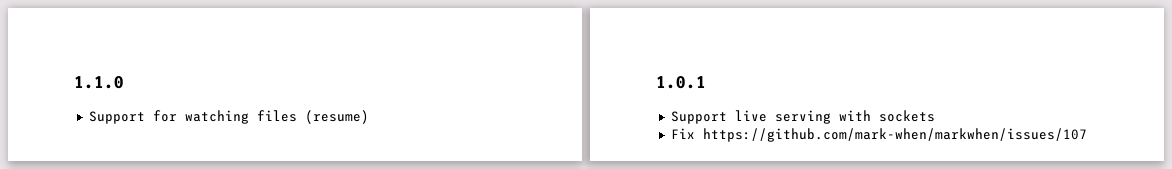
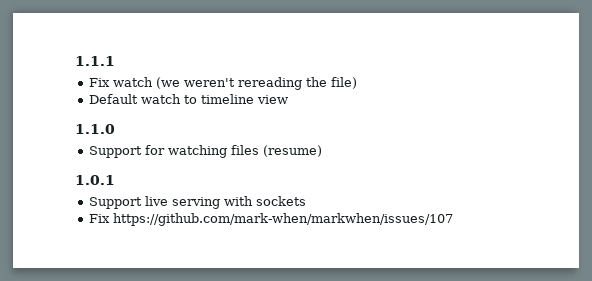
+ 1.1.1
+ Fix watch (we weren't rereading the file)
+ Default watch to timeline view

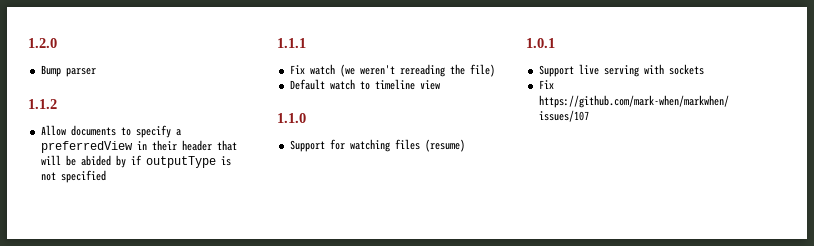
+ 1.2.0
+ Bump parser
+ 1.1.2
+ Allow documents to specify a preferredView in their header that will be abided by if outputType is not specified

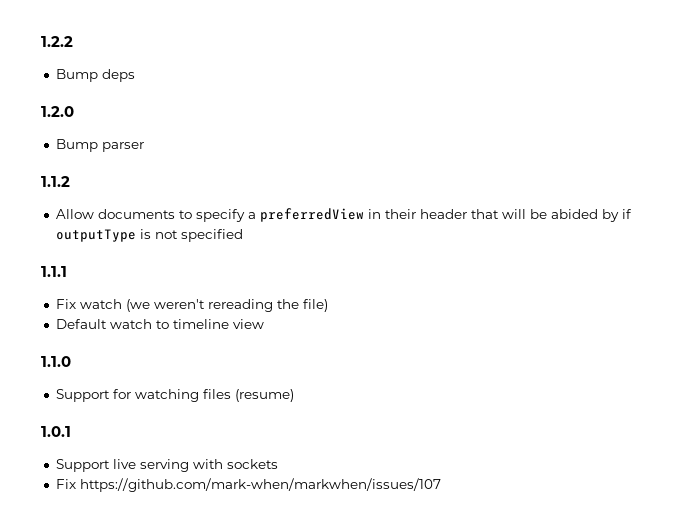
+ 1.2.2
+ Bump deps

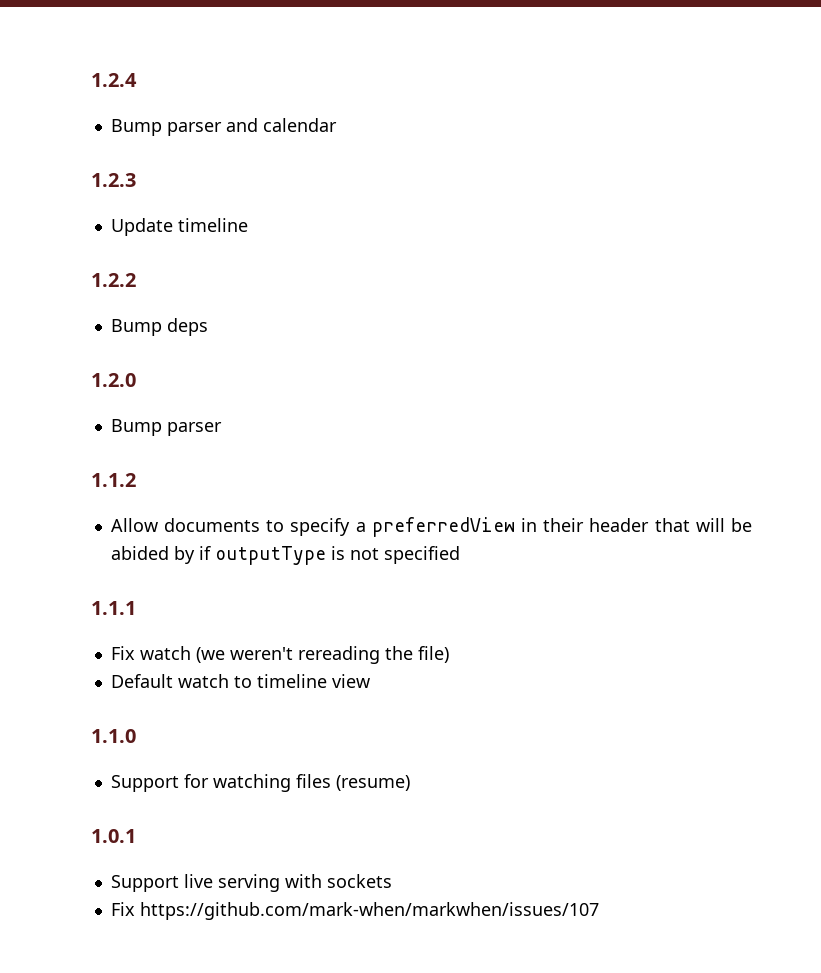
+ 1.2.4
+ Bump parser and calendar
+ 1.2.3
+ Update timeline

